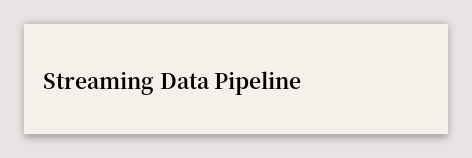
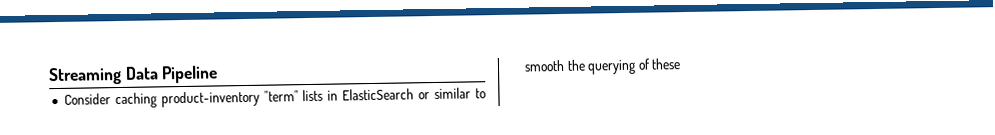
+ Consider caching product-inventory "term" lists in ElasticSearch or similar to smooth the querying of these

